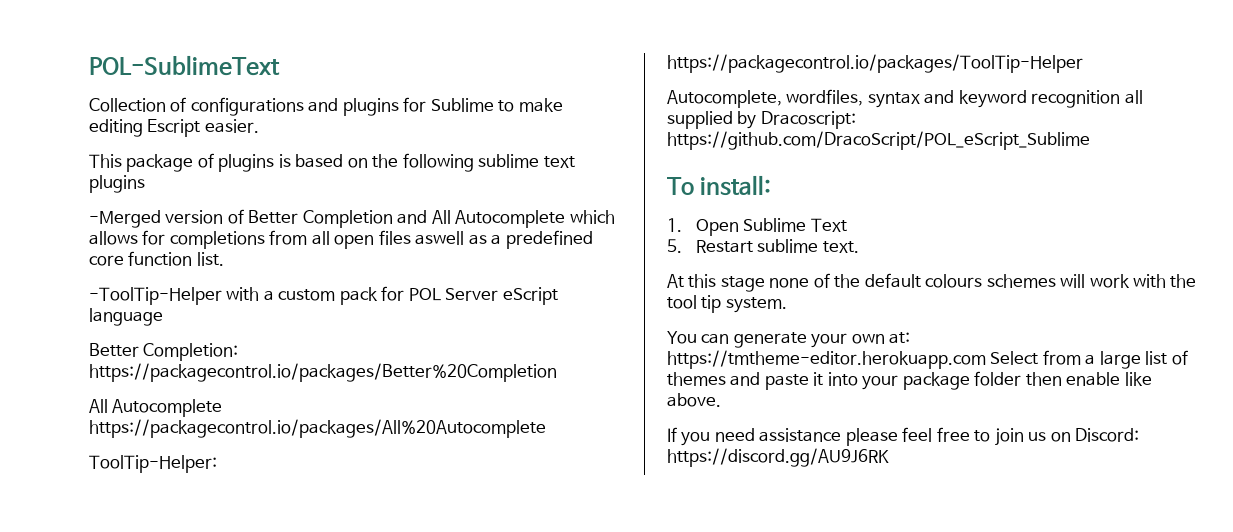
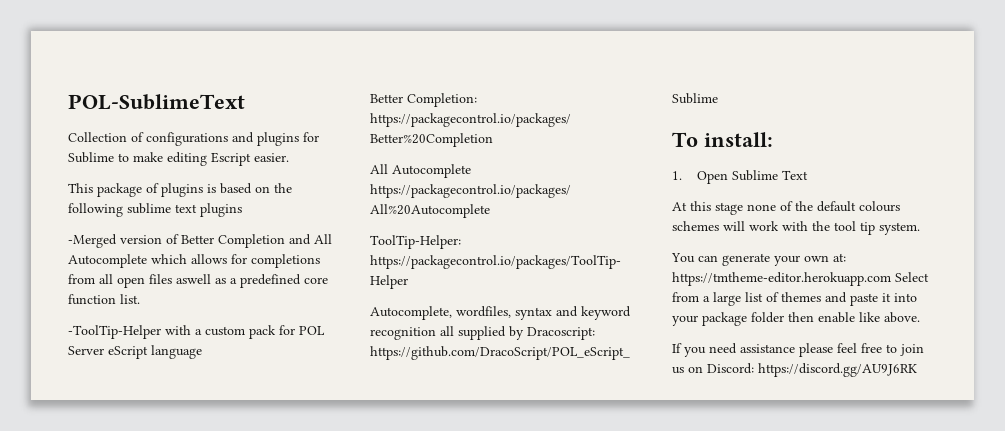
- 5. Restart sublime text.

